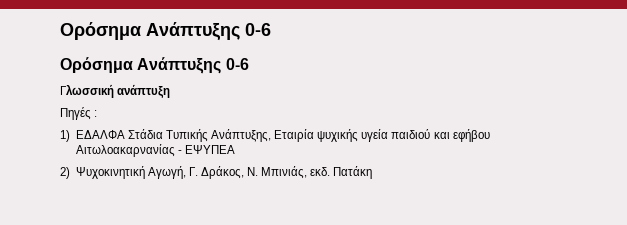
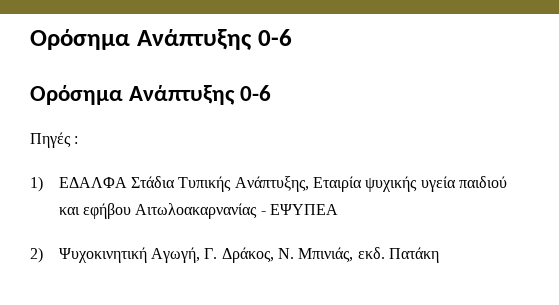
- Γλωσσική ανάπτυξη

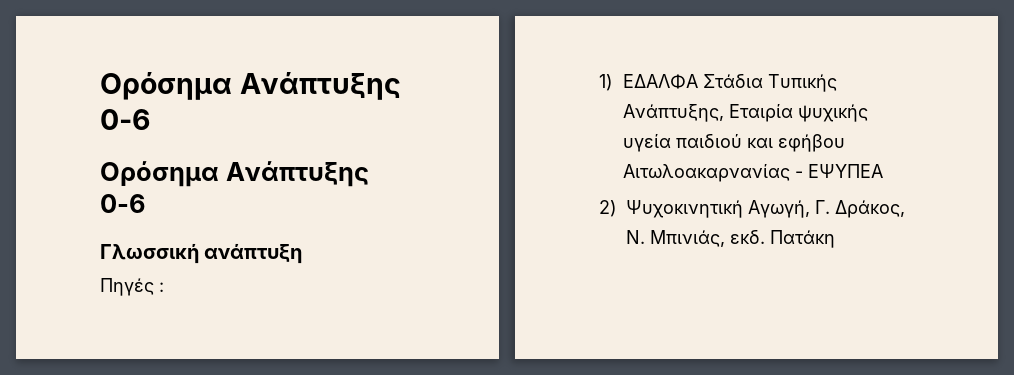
+ Γλωσσική ανάπτυξη

